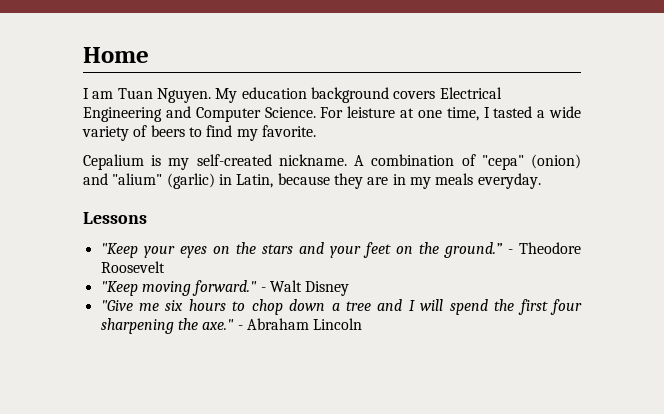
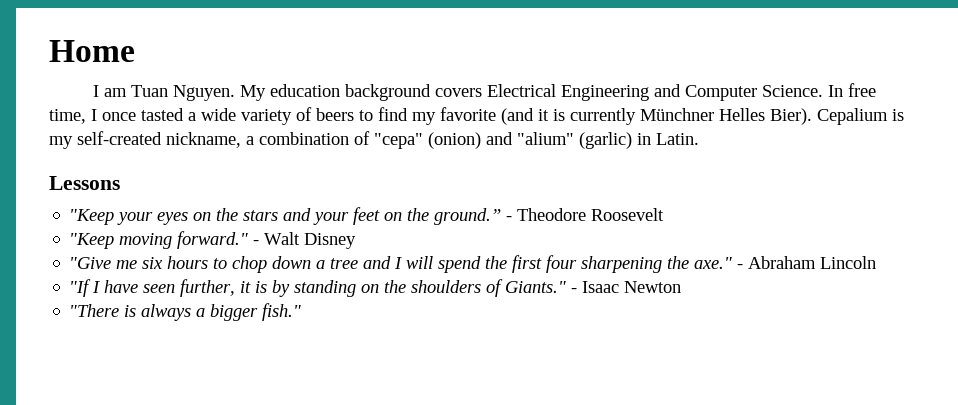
- For leisture at one time, I tasted a wide variety of beers to find my favorite.
- Cepalium is my self-created nickname. A combination of "cepa" (onion) and "alium" (garlic) in Latin, because they are in my meals everyday.
+ In free time, I once tasted a wide variety of beers to find my favorite (and it is currently Münchner Helles Bier). Cepalium is my self-created nickname, a combination of "cepa" (onion) and "alium" (garlic) in Latin.
+ "If I have seen further, it is by standing on the shoulders of Giants." - Isaac Newton
+ "There is always a bigger fish."

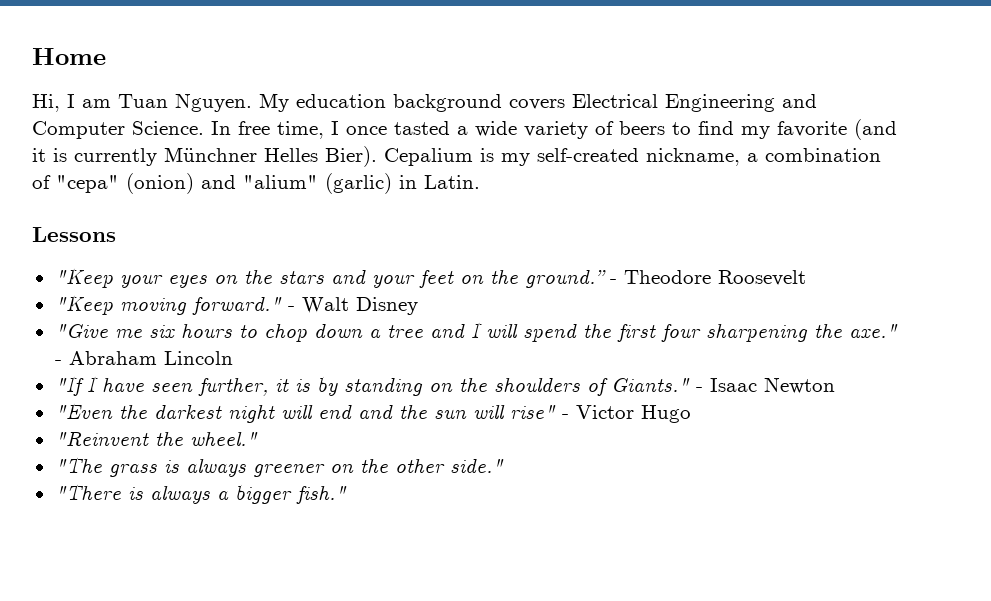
- I am Tuan Nguyen.
+ Hi, I am Tuan Nguyen.
+ "Even the darkest night will end and the sun will rise" - Victor Hugo
+ "Reinvent the wheel."
+ "The grass is always greener on the other side."

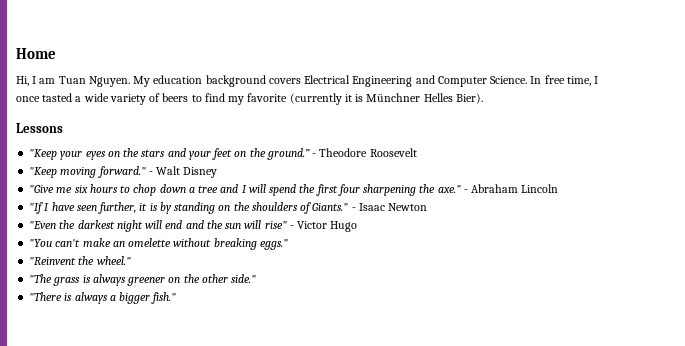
- In free time, I once tasted a wide variety of beers to find my favorite (and it is currently Münchner Helles Bier). Cepalium is my self-created nickname, a combination of "cepa" (onion) and "alium" (garlic) in Latin.
+ In free time, I once tasted a wide variety of beers to find my favorite (currently it is Münchner Helles Bier).
+ "You can't make an omelette without breaking eggs."

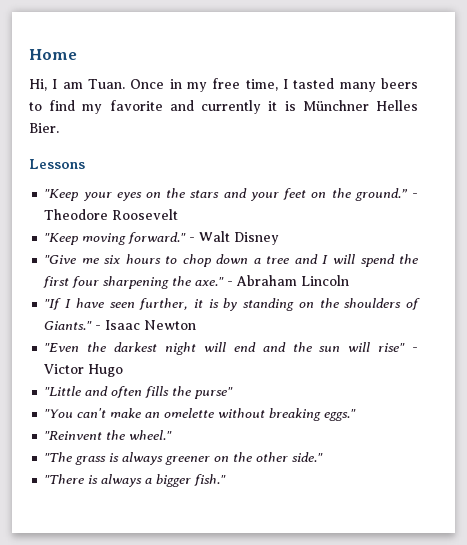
- Hi, I am Tuan Nguyen. My education background covers Electrical Engineering and Computer Science. In free time, I once tasted a wide variety of beers to find my favorite (currently it is Münchner Helles Bier).
+ Hi, I am Tuan. Once in my free time, I tasted many beers to find my favorite and currently it is Münchner Helles Bier.
+ "Little and often fills the purse"

